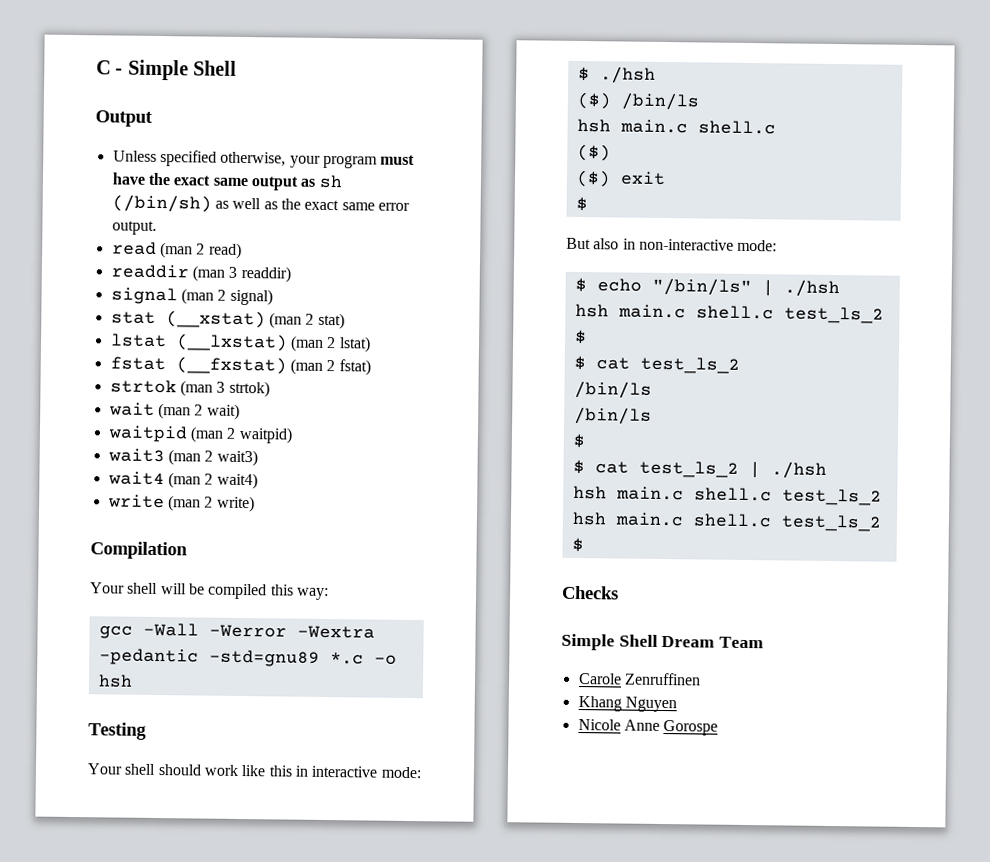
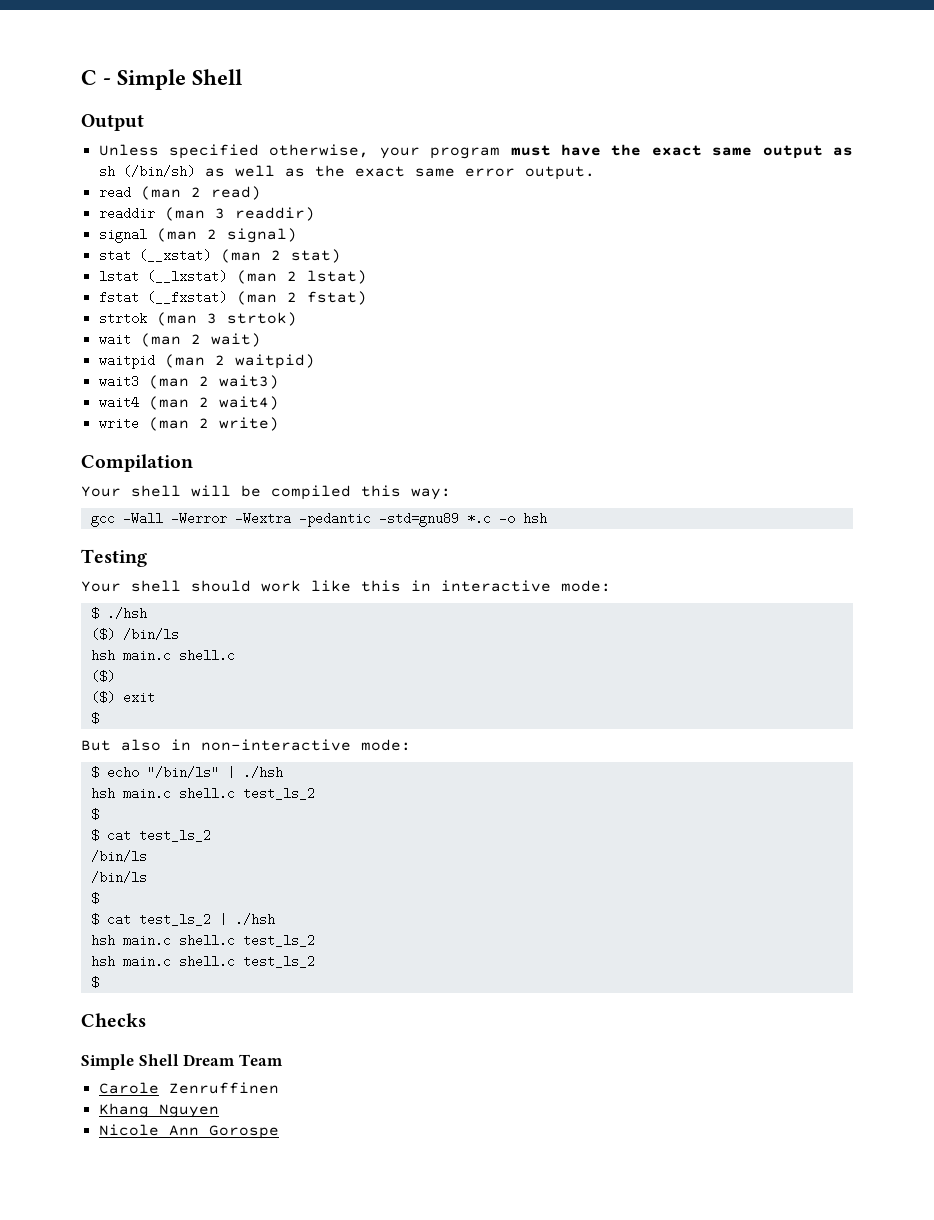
- Nicole Anne Gorospe
+ Nicole Ann Gorospe

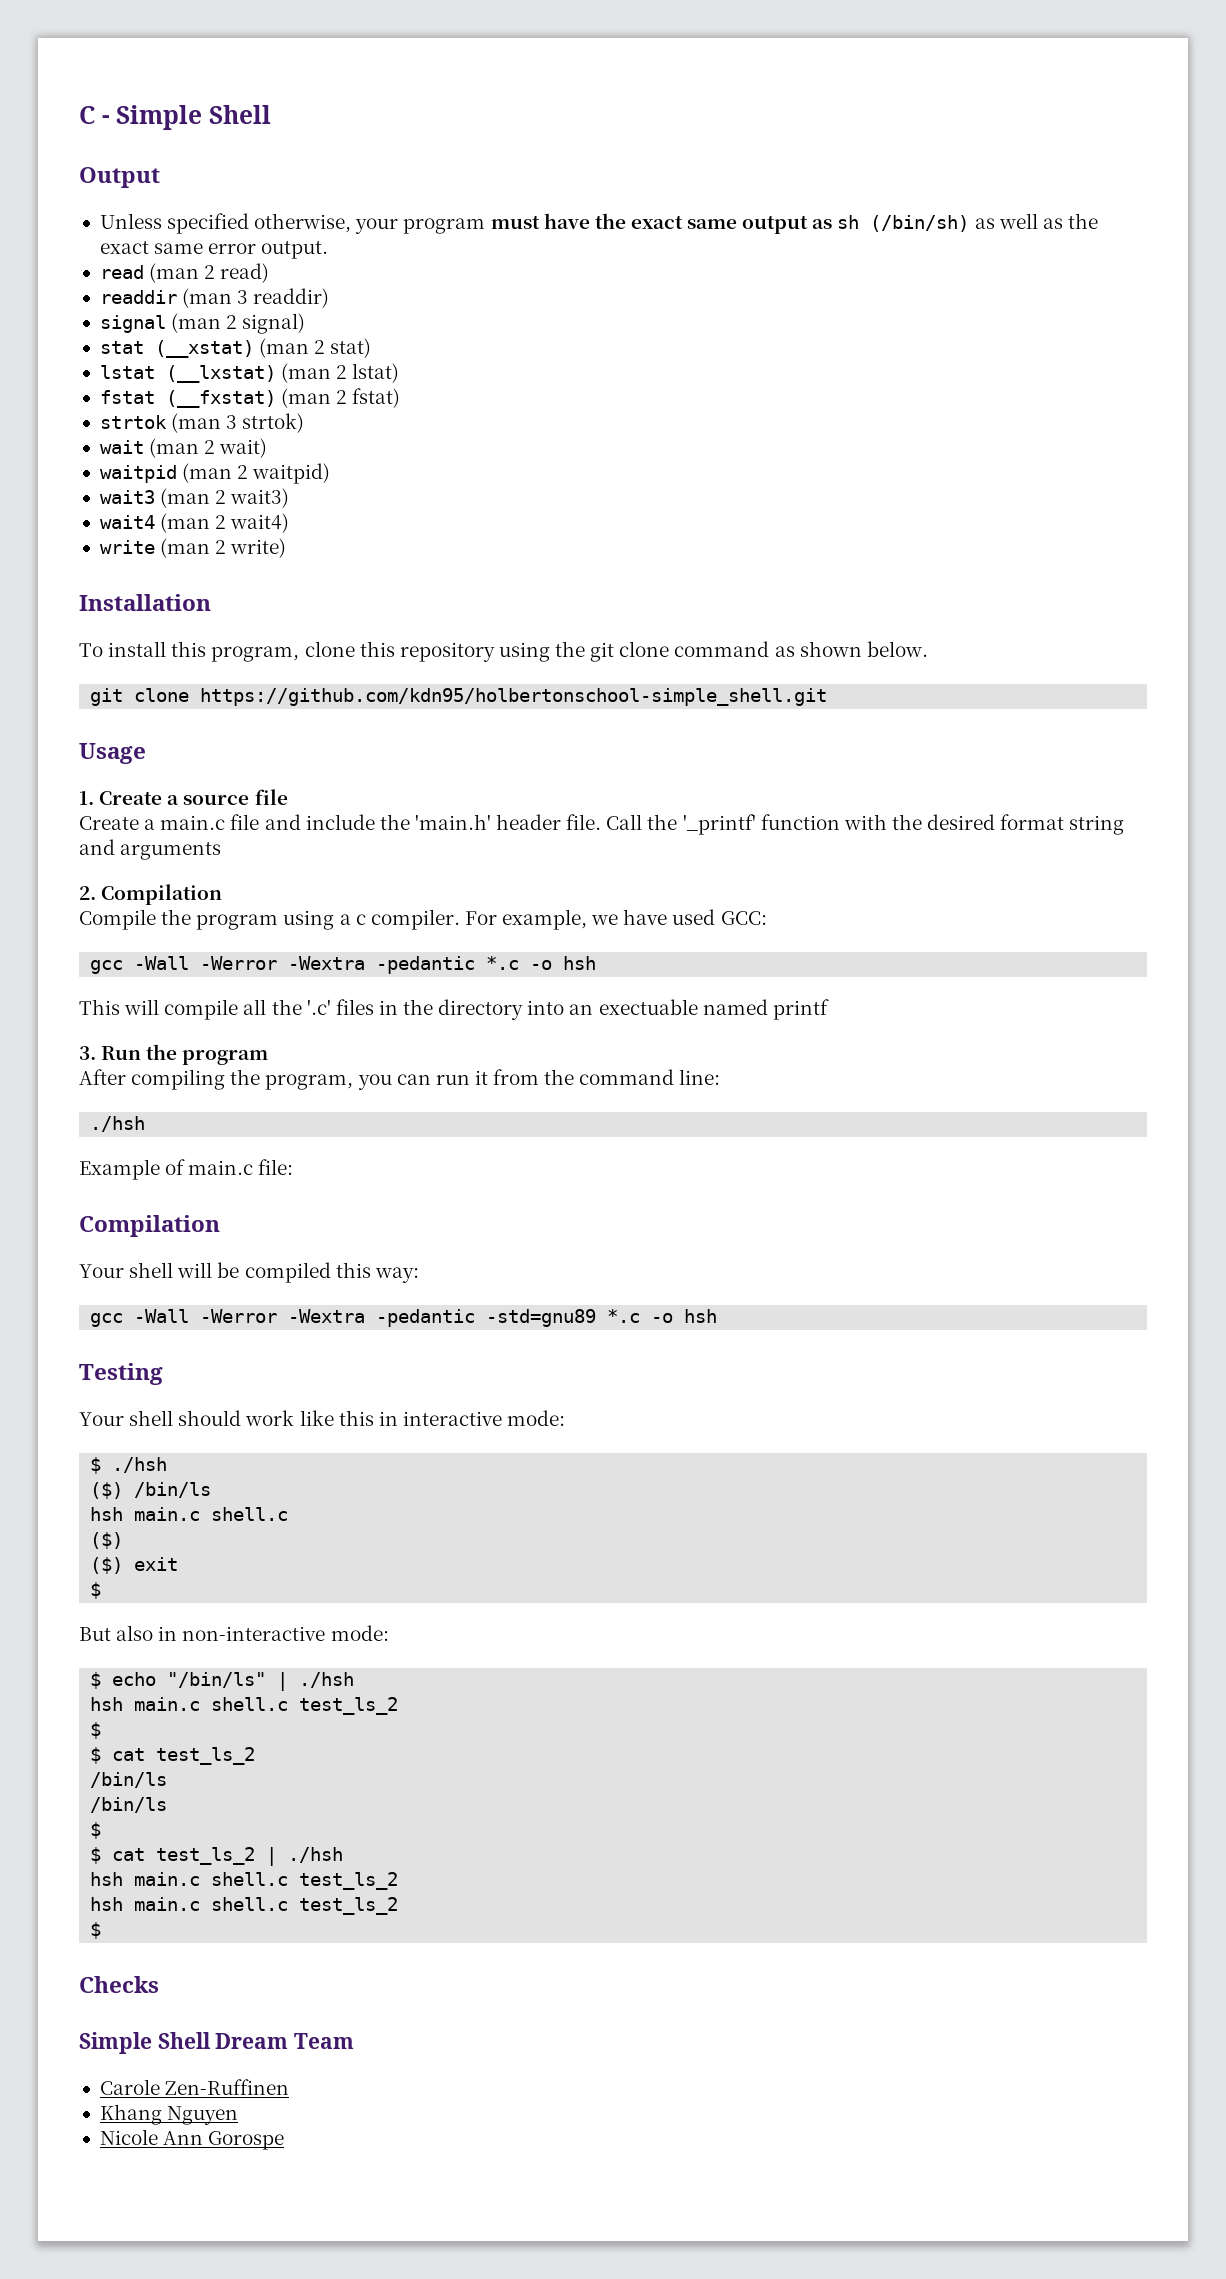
+ Installation
+ To install this program, clone this repository using the git clone command as shown below.
+ git clone https://github.com/kdn95/holbertonschool-simple_shell.git
+ Usage
+ 1. Create a source file
+ Create a main.c file and include the 'main.h' header file. Call the '_printf' function with the desired format string and arguments
+ 2. Compilation
+ Compile the program using a c compiler. For example, we have used GCC:
+ gcc -Wall -Werror -Wextra -pedantic *.c -o hsh
+ This will compile all the '.c' files in the directory into an exectuable named printf
+ 3. Run the program
+ After compiling the program, you can run it from the command line:
+ ./hsh
+ Example of main.c file:
- Carole Zenruffinen
+ Carole Zen-Ruffinen

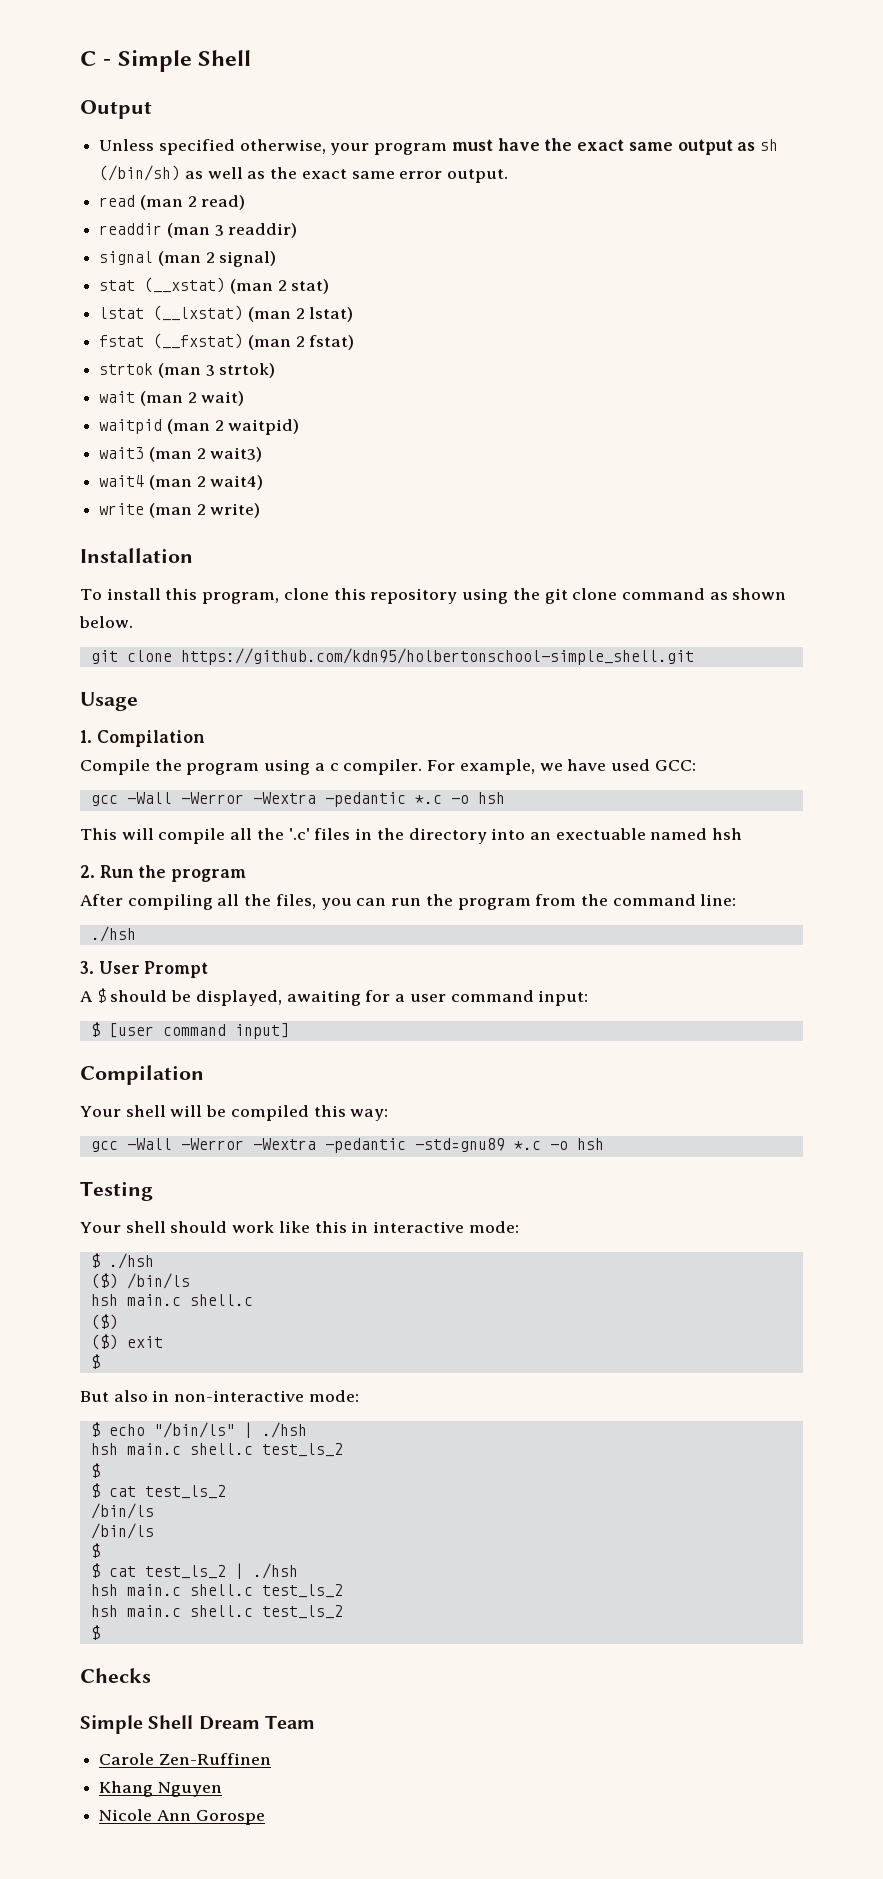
- 1. Create a source file
- Create a main.c file and include the 'main.h' header file. Call the '_printf' function with the desired format string and arguments
- 2. Compilation
+ 1. Compilation
- This will compile all the '.c' files in the directory into an exectuable named printf
- 3. Run the program
+ This will compile all the '.c' files in the directory into an exectuable named hsh
+ 2. Run the program
- After compiling the program, you can run it from the command line:
+ After compiling all the files, you can run the program from the command line:
- Example of main.c file:
+ 3. User Prompt
+ A $ should be displayed, awaiting for a user command input:
+ $ [user command input]

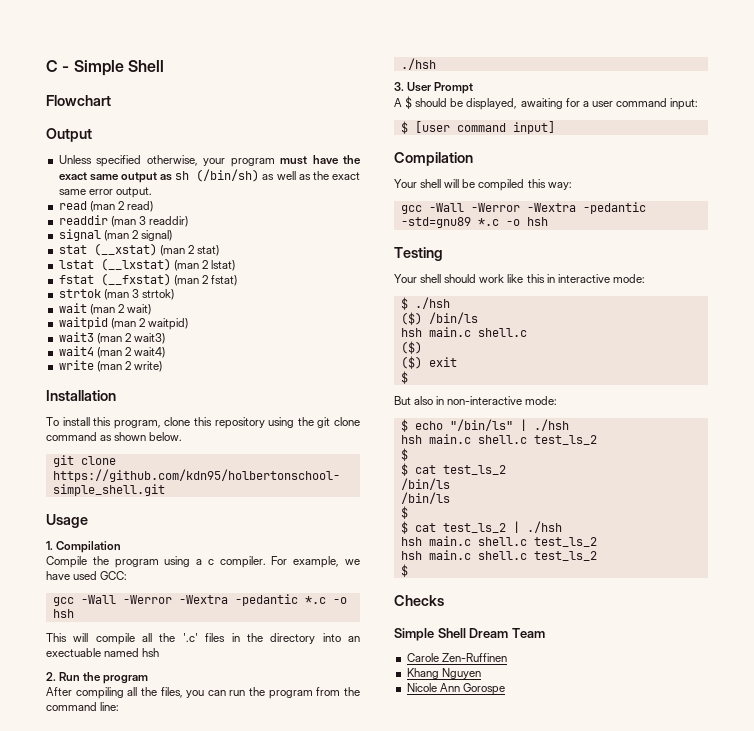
+ Flowchart

